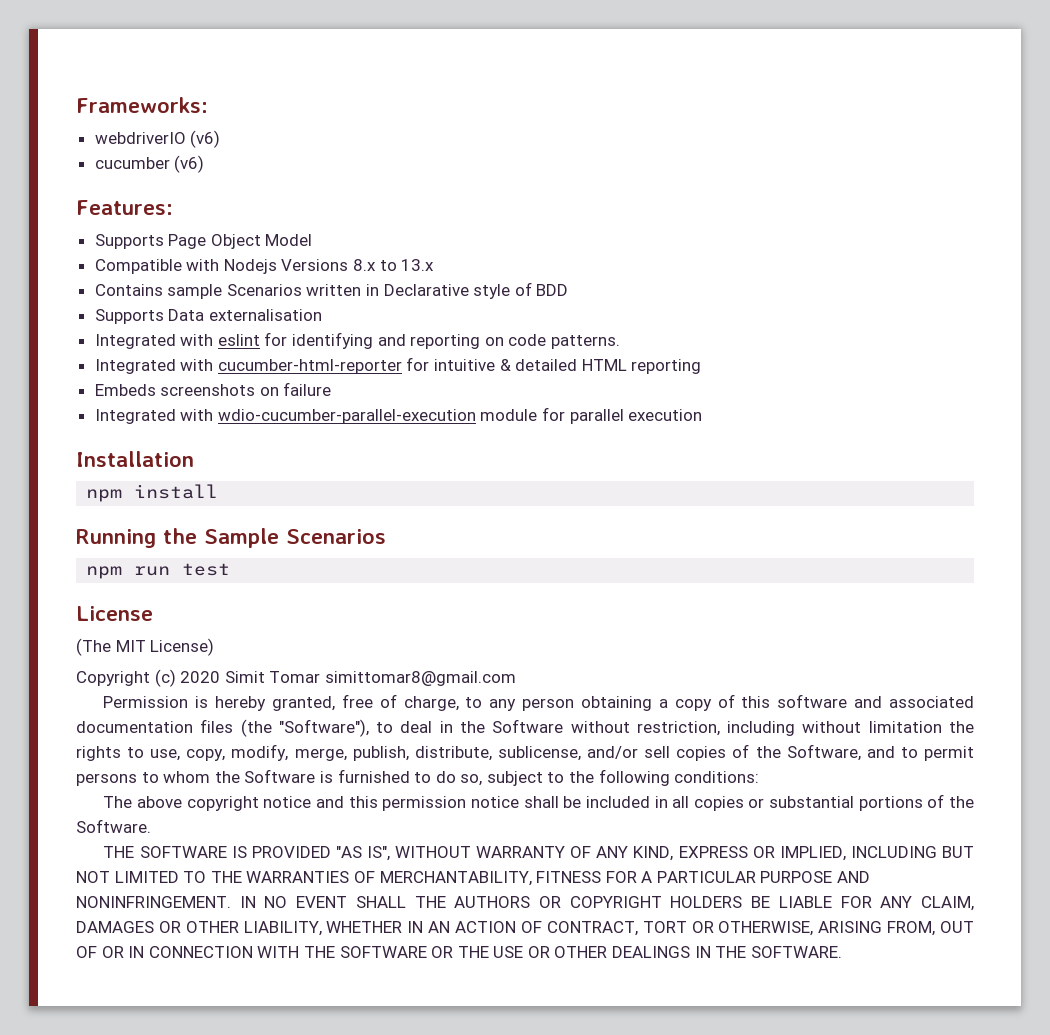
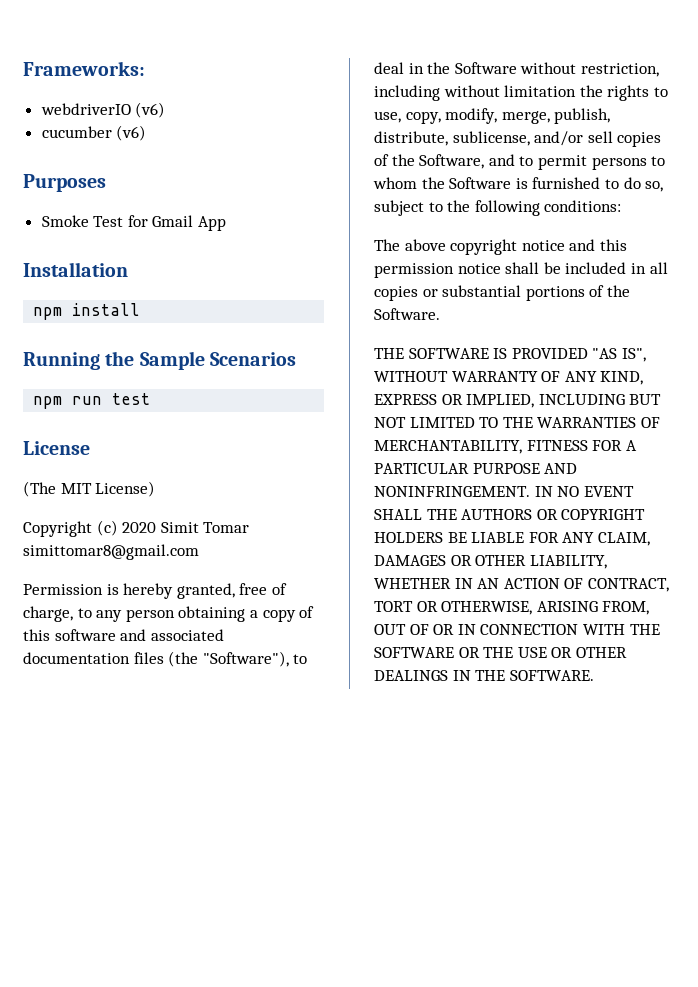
- Features:
- Supports Page Object Model
- Compatible with Nodejs Versions 8.x to 13.x
- Contains sample Scenarios written in Declarative style of BDD
- Supports Data externalisation
- Integrated with eslint for identifying and reporting on code patterns.
- Integrated with cucumber-html-reporter for intuitive & detailed HTML reporting
- Embeds screenshots on failure
- Integrated with wdio-cucumber-parallel-execution module for parallel execution
+ Purposes
+ Smoke Test for Gmail App

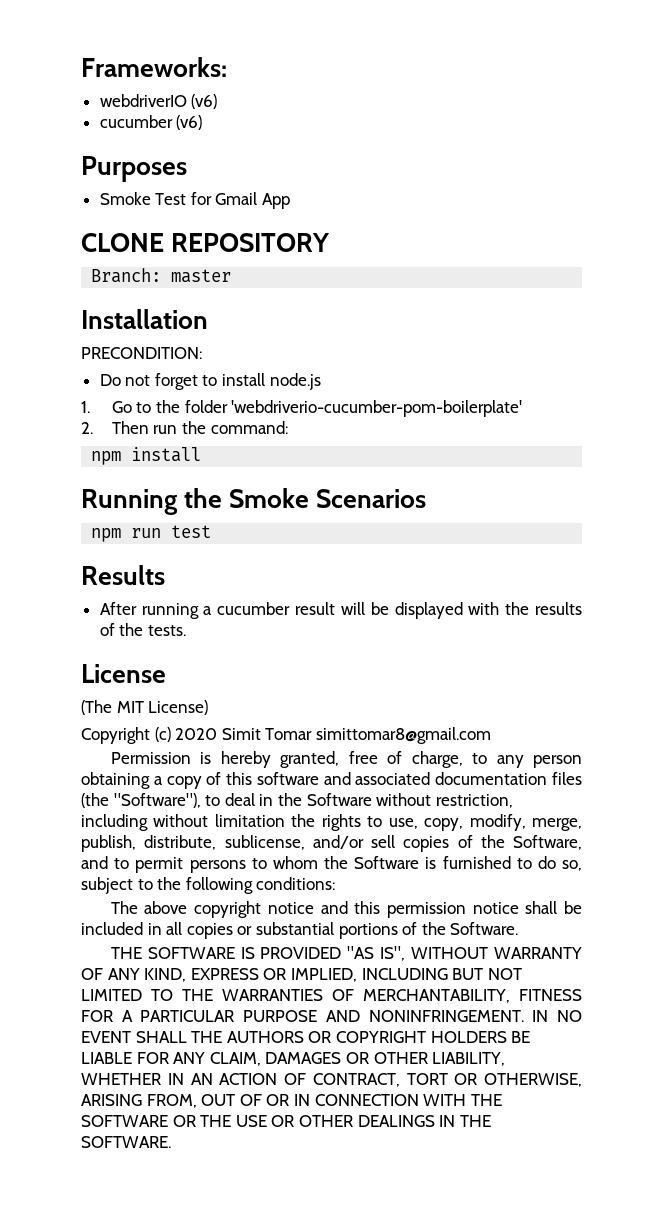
+ CLONE REPOSITORY
+ Branch: master
  Installation
+ PRECONDITION:
+ Do not forget to install node.js
+ 1. Go to the folder 'webdriverio-cucumber-pom-boilerplate'
+ 2. Then run the command:
- Running the Sample Scenarios
+ Running the Smoke Scenarios
+ Results
+ After running a cucumber result will be displayed with the results of the tests.

